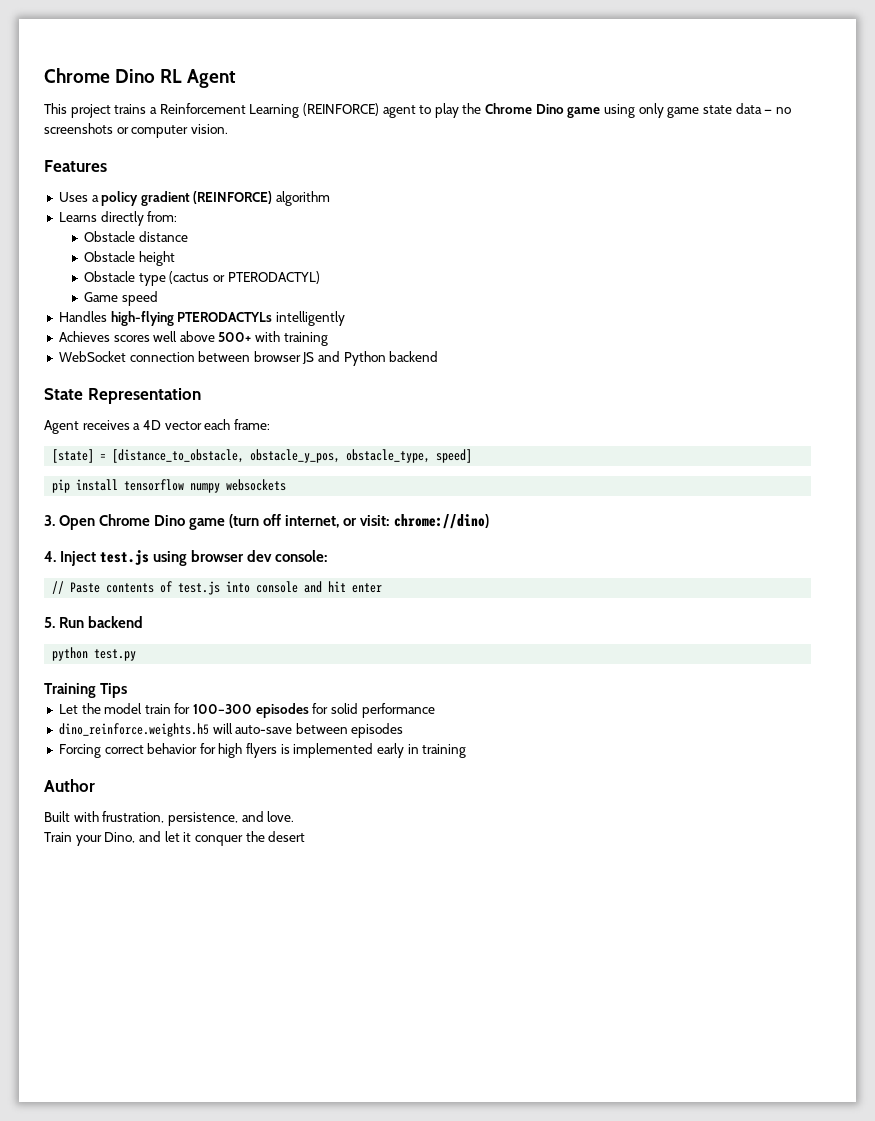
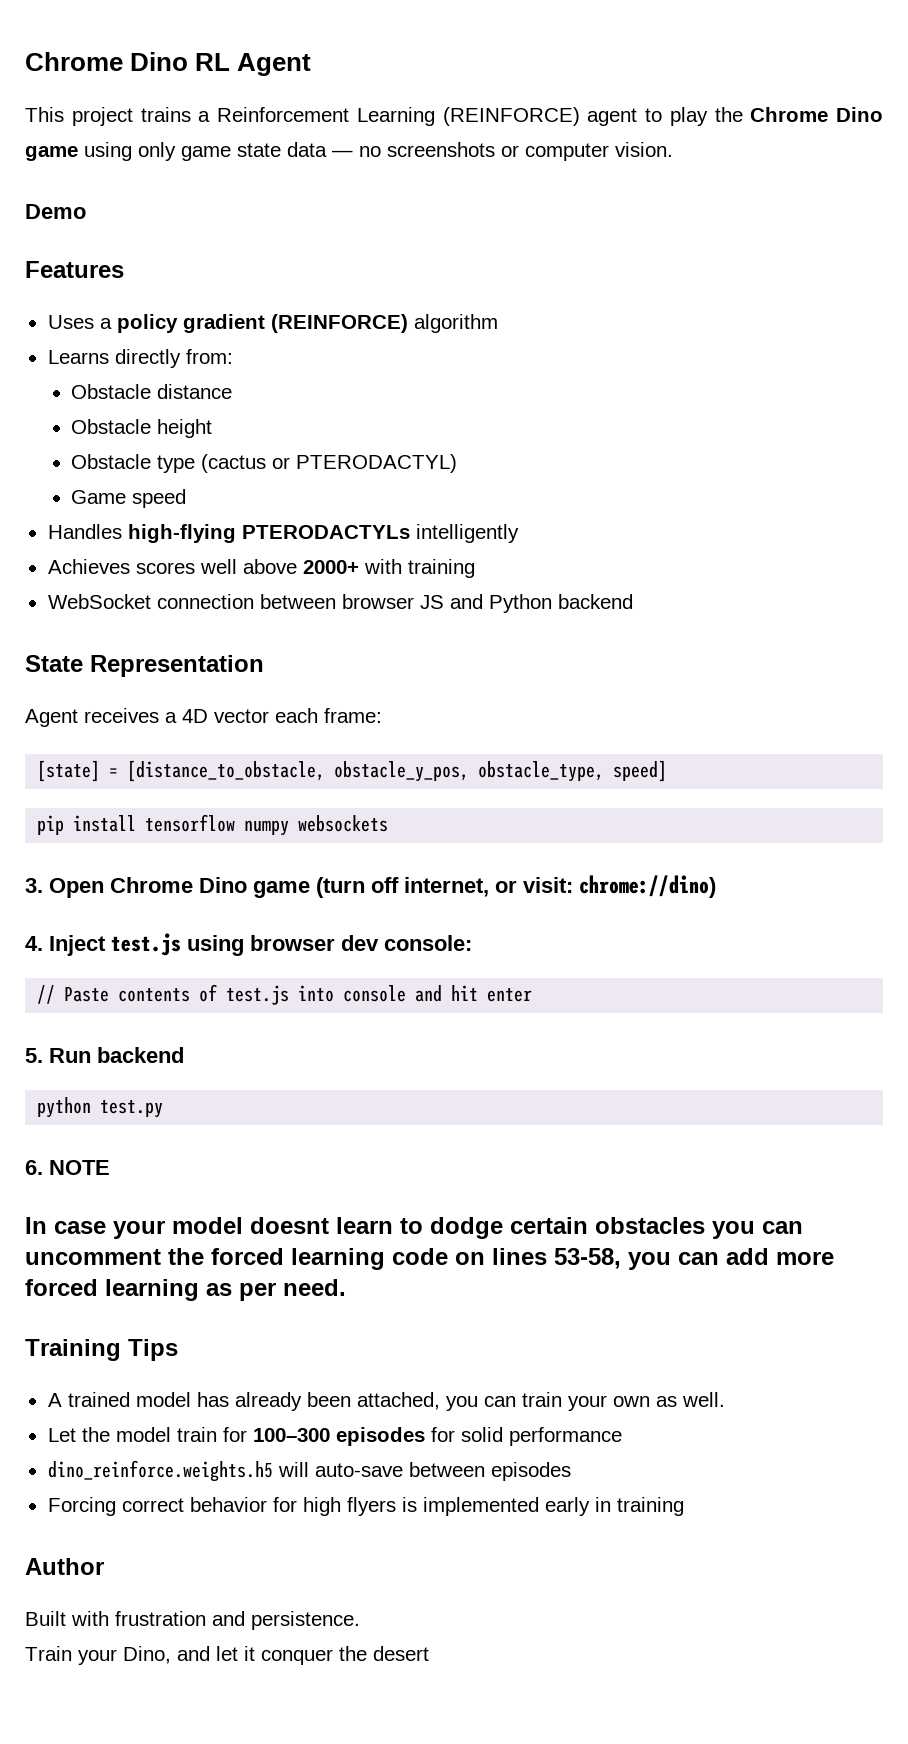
+ Demo
- Achieves scores well above 500+ with training
+ Achieves scores well above 2000+ with training
+ 6. NOTE
+ In case your model doesnt learn to dodge certain obstacles you can uncomment the forced learning code on lines 53-58, you can add more forced learning as per need.
  Training Tips
+ A trained model has already been attached, you can train your own as well.
- Built with frustration, persistence, and love.
+ Built with frustration and persistence.

